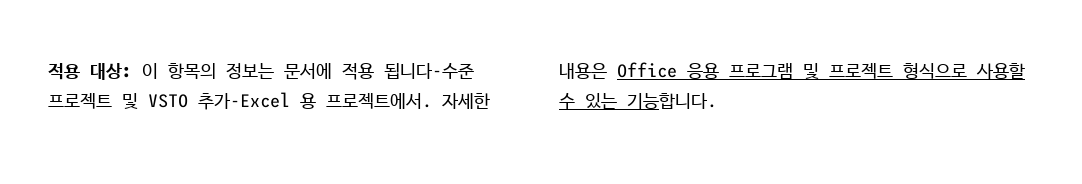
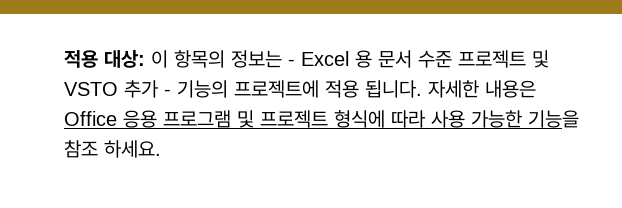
- 적용 대상: 이 항목의 정보는 문서에 적용 됩니다-수준 프로젝트 및 VSTO 추가-Excel 용 프로젝트에서.
+ 적용 대상: 이 항목의 정보는 - Excel 용 문서 수준 프로젝트 및 VSTO 추가 - 기능의 프로젝트에 적용 됩니다.
- 자세한 내용은 Office 응용 프로그램 및 프로젝트 형식으로 사용할 수 있는 기능합니다.
+ 자세한 내용은 Office 응용 프로그램 및 프로젝트 형식에 따라 사용 가능한 기능을 참조 하세요.

